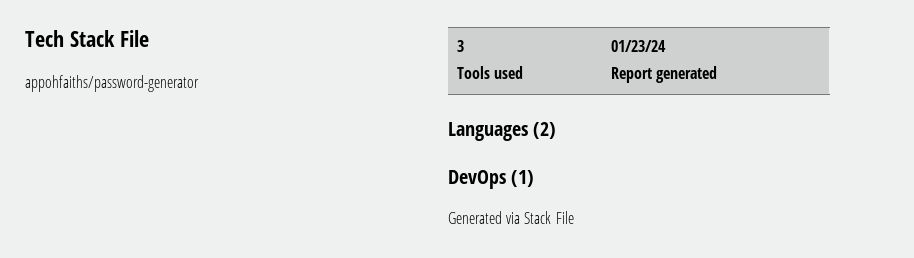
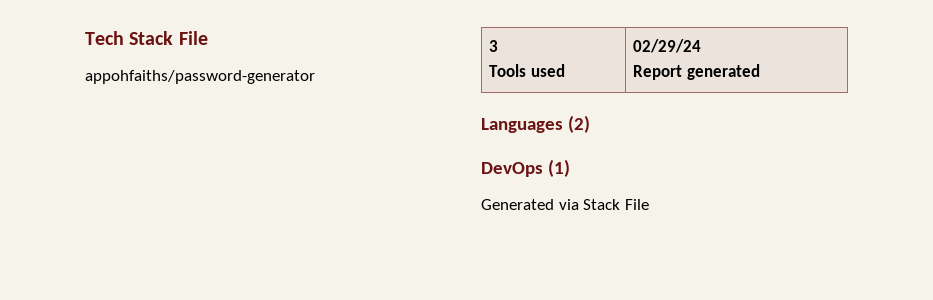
  3
- Tools used | 01/23/24
+ Tools used | 02/29/24

